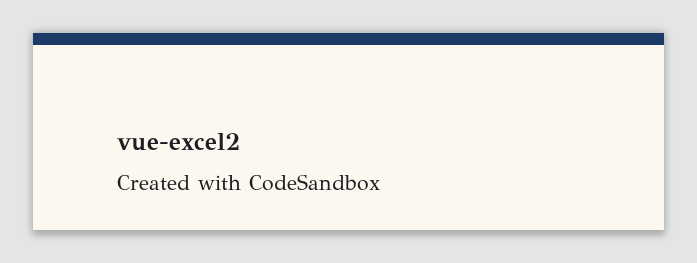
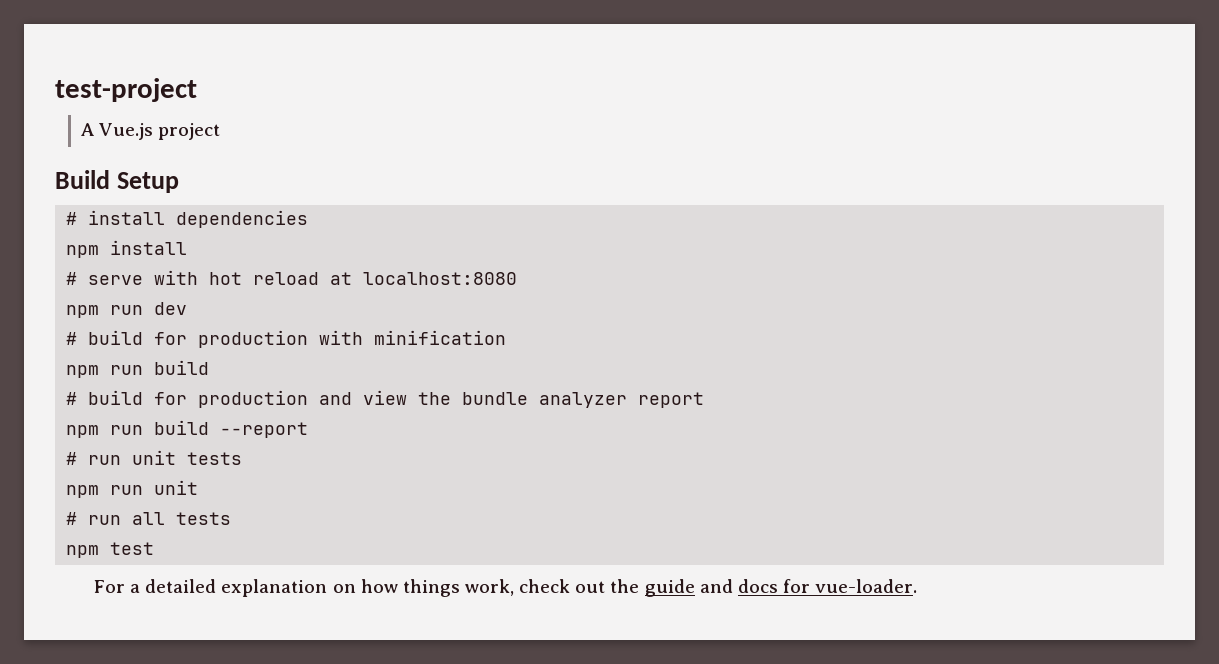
- vue-excel2
- Created with CodeSandbox
+ test-project
+ A Vue.js project
+ Build Setup
+ # install dependencies
+ npm install
+ # serve with hot reload at localhost:8080
+ npm run dev
+ # build for production with minification
+ npm run build
+ # build for production and view the bundle analyzer report
+ npm run build --report
+ # run unit tests
+ npm run unit
+ # run all tests
+ npm test
+ For a detailed explanation on how things work, check out the guide and docs for vue-loader.

